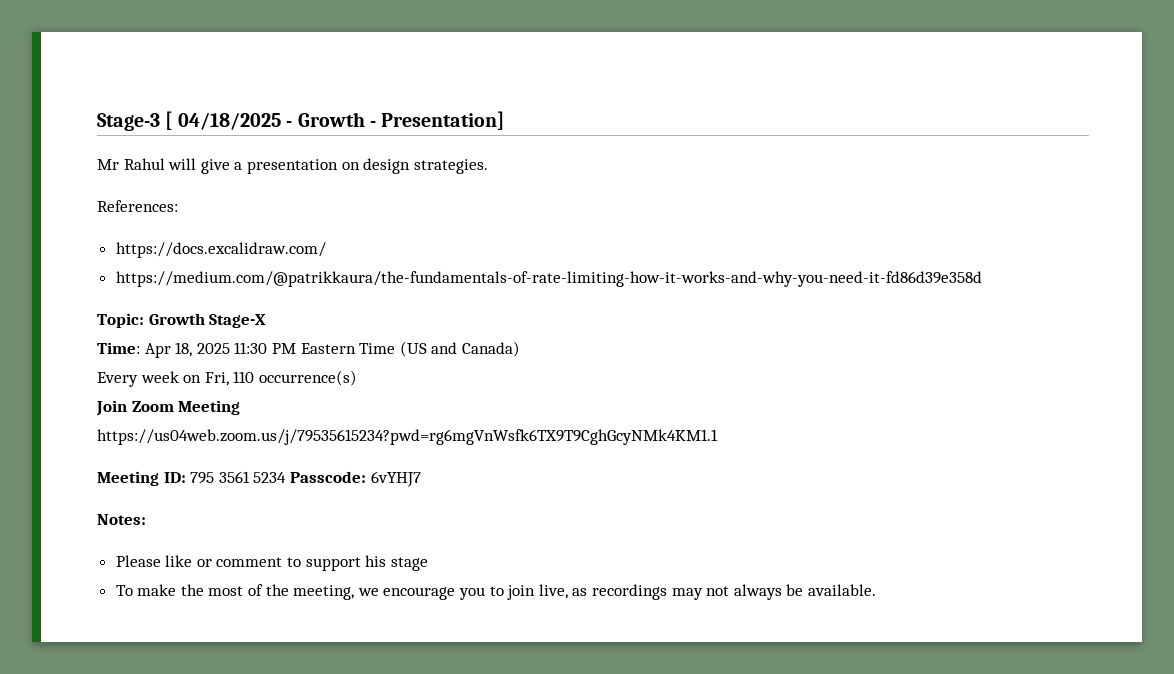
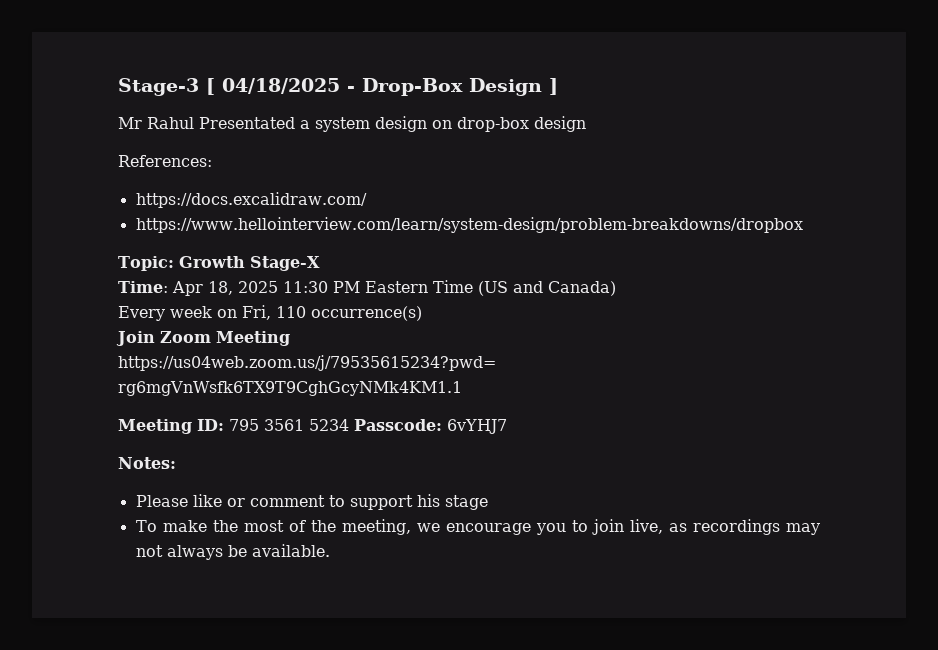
- Stage-3 [ 04/18/2025 - Growth - Presentation]
+ Stage-3 [ 04/18/2025 - Drop-Box Design ]
- Mr Rahul will give a presentation on design strategies.
+ Mr Rahul Presentated a system design on drop-box design
- https://medium.com/@patrikkaura/the-fundamentals-of-rate-limiting-how-it-works-and-why-you-need-it-fd86d39e358d
+ https://www.hellointerview.com/learn/system-design/problem-breakdowns/dropbox

